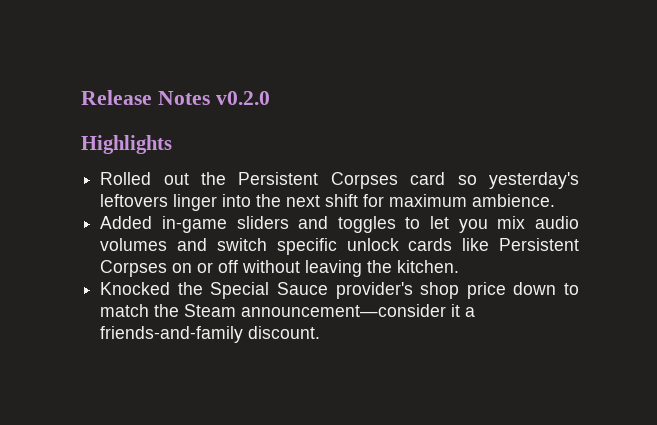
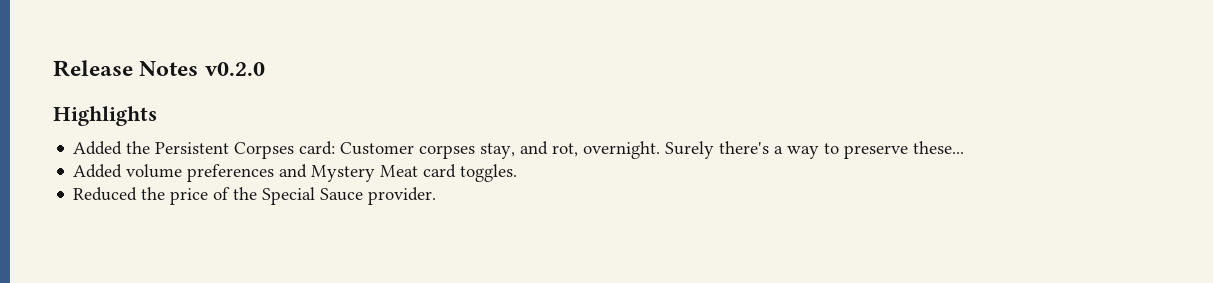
- Rolled out the Persistent Corpses card so yesterday's leftovers linger into the next shift for maximum ambience.
- Added in-game sliders and toggles to let you mix audio volumes and switch specific unlock cards like Persistent Corpses on or off without leaving the kitchen.
- Knocked the Special Sauce provider's shop price down to match the Steam announcement—consider it a friends-and-family discount.
+ Added the Persistent Corpses card: Customer corpses stay, and rot, overnight. Surely there's a way to preserve these...
+ Added volume preferences and Mystery Meat card toggles.
+ Reduced the price of the Special Sauce provider.

